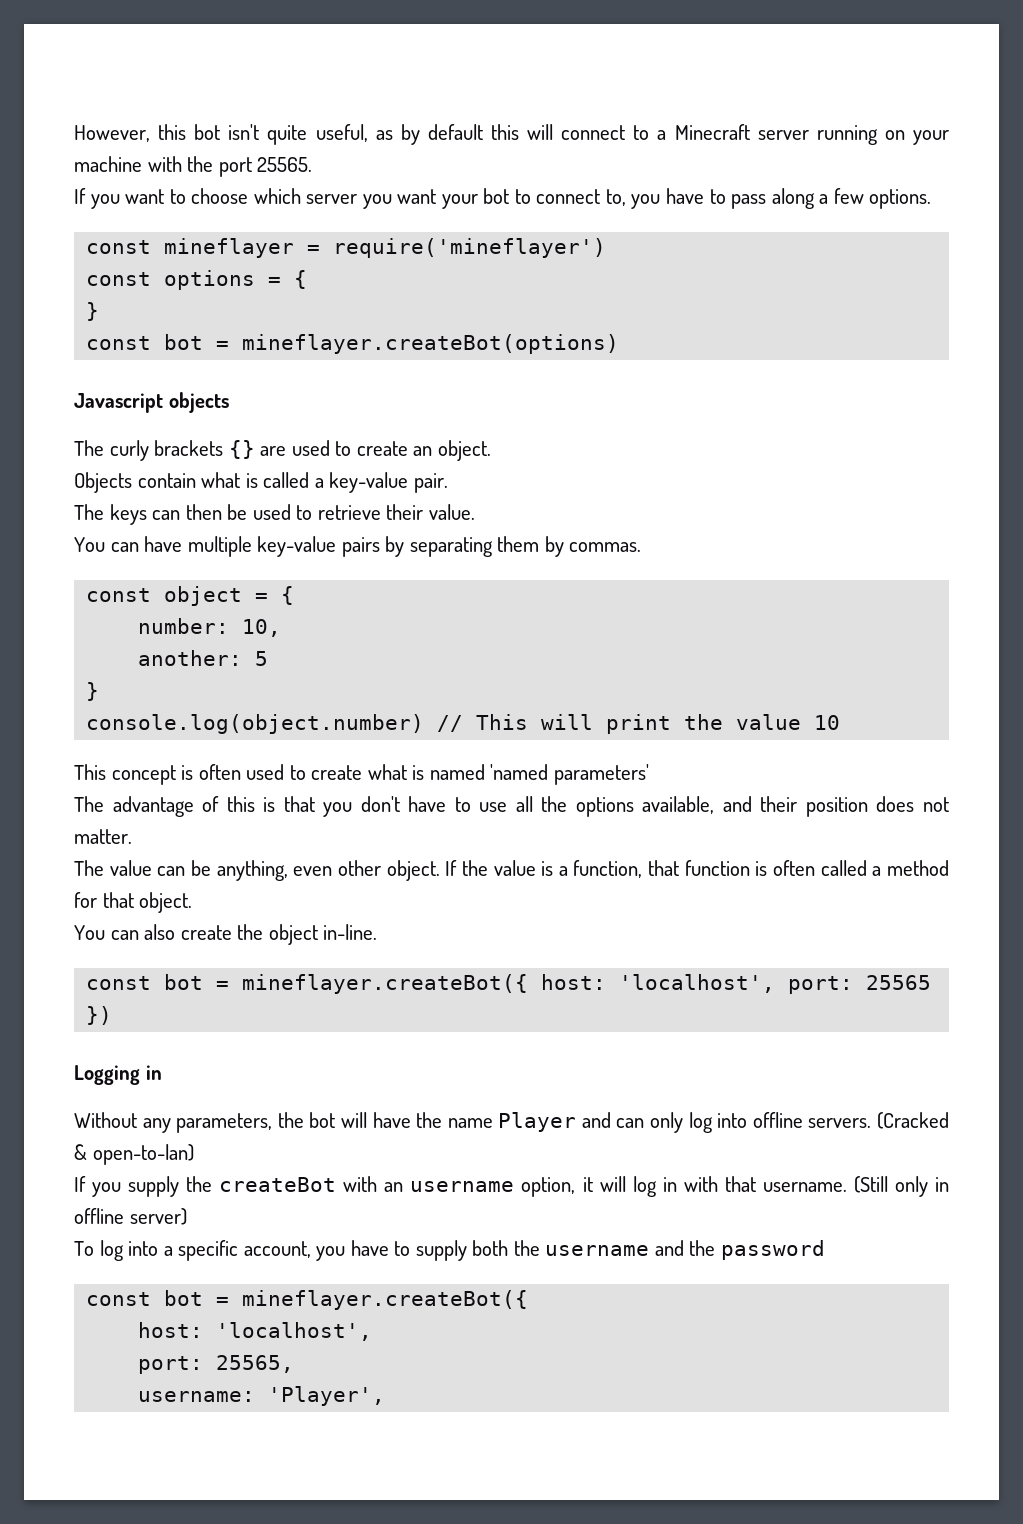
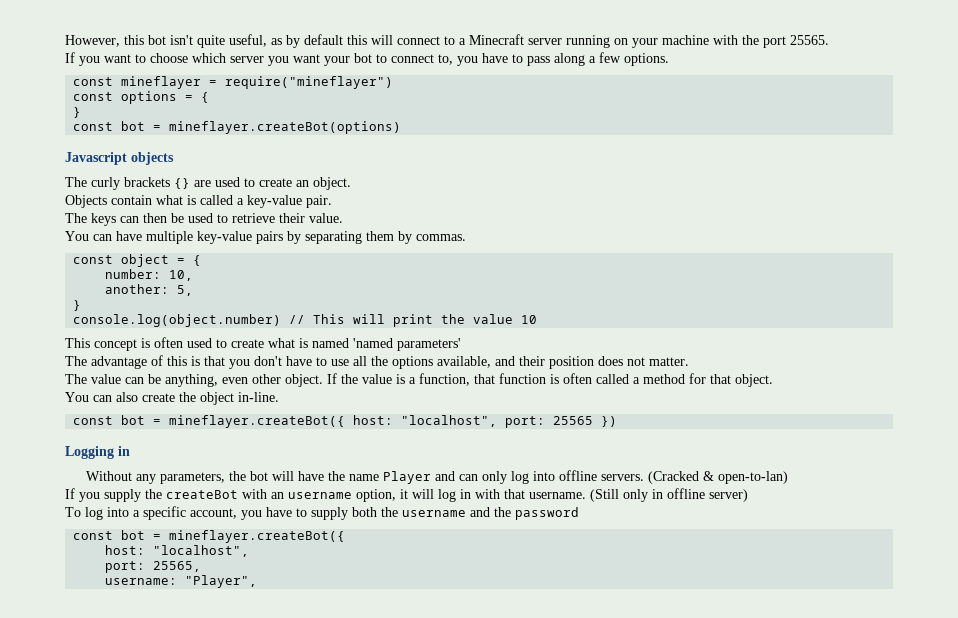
- const mineflayer = require('mineflayer')
+ const mineflayer = require("mineflayer")
- another: 5
+ another: 5,
- const bot = mineflayer.createBot({ host: 'localhost', port: 25565 })
+ const bot = mineflayer.createBot({ host: "localhost", port: 25565 })
  To log into a specific account, you have to supply both the username and the password
  const bot = mineflayer.createBot({
- host: 'localhost',
+ host: "localhost",
- username: 'Player',
+ username: "Player",

